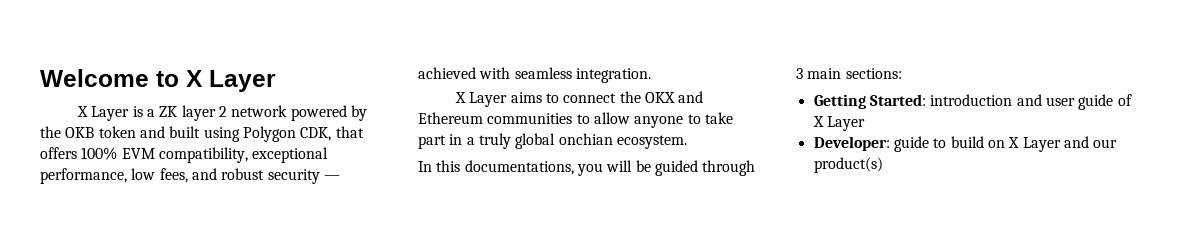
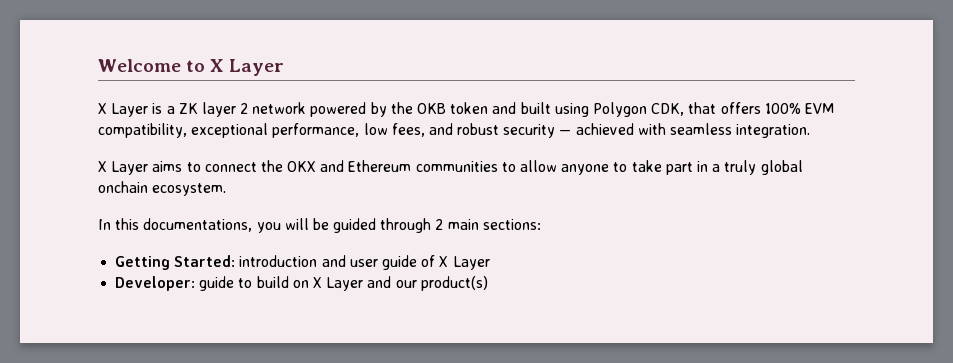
- X Layer aims to connect the OKX and Ethereum communities to allow anyone to take part in a truly global onchian ecosystem.
+ X Layer aims to connect the OKX and Ethereum communities to allow anyone to take part in a truly global onchain ecosystem.
- In this documentations, you will be guided through 3 main sections:
+ In this documentations, you will be guided through 2 main sections:

